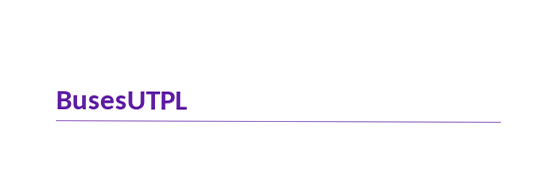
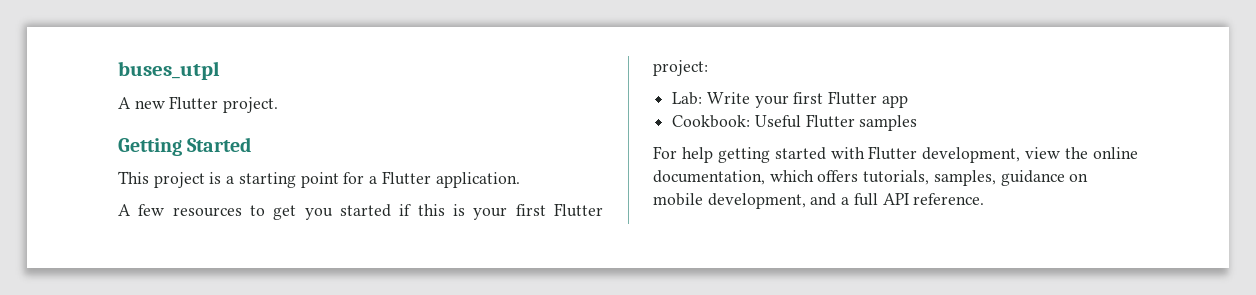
- BusesUTPL
+ buses_utpl
+ A new Flutter project.
+ Getting Started
+ This project is a starting point for a Flutter application.
+ A few resources to get you started if this is your first Flutter project:
+ Lab: Write your first Flutter app
+ Cookbook: Useful Flutter samples
+ For help getting started with Flutter development, view the online documentation, which offers tutorials, samples, guidance on mobile development, and a full API reference.

